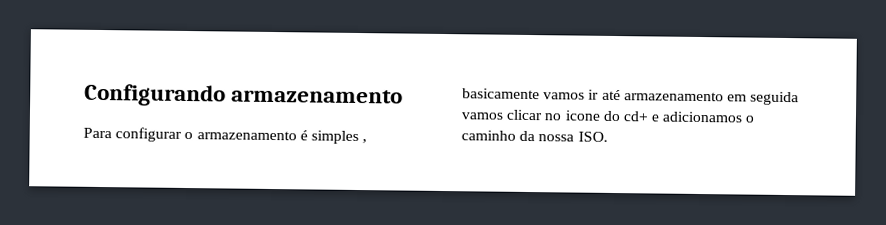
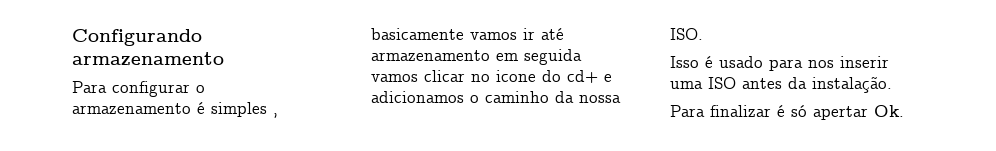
+ Isso é usado para nos inserir uma ISO antes da instalação.
+ Para finalizar é só apertar Ok.

